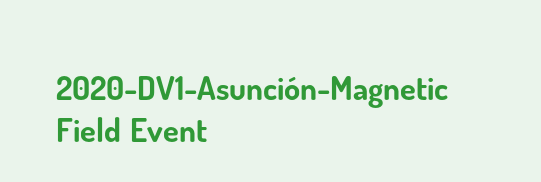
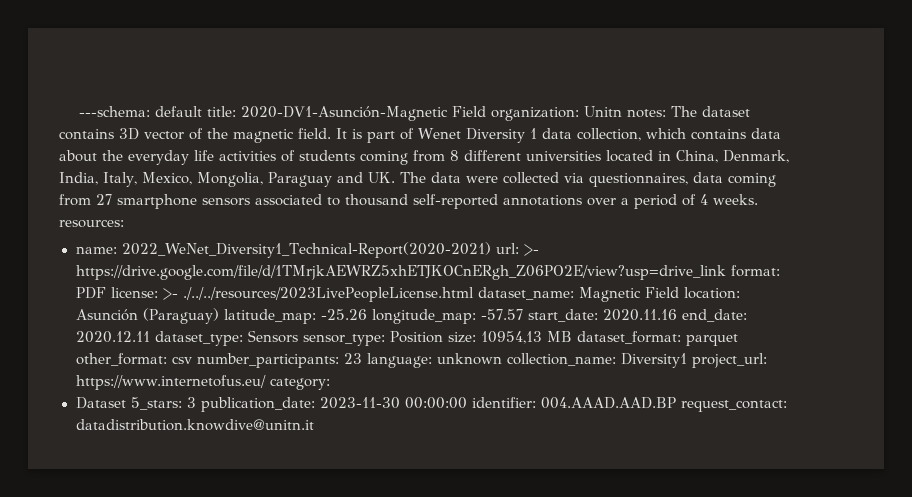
- 2020-DV1-Asunción-Magnetic Field Event
+ ---schema: default title: 2020-DV1-Asunción-Magnetic Field organization: Unitn notes: The dataset contains 3D vector of the magnetic field. It is part of Wenet Diversity 1 data collection, which contains data about the everyday life activities of students coming from 8 different universities located in China, Denmark, India, Italy, Mexico, Mongolia, Paraguay and UK. The data were collected via questionnaires, data coming from 27 smartphone sensors associated to thousand self-reported annotations over a period of 4 weeks. resources:
+ name: 2022_WeNet_Diversity1_Technical-Report(2020-2021) url: >- https://drive.google.com/file/d/1TMrjkAEWRZ5xhETJKOCnERgh_Z06PO2E/view?usp=drive_link format: PDF license: >- ./../../resources/2023LivePeopleLicense.html dataset_name: Magnetic Field location: Asunción (Paraguay) latitude_map: -25.26 longitude_map: -57.57 start_date: 2020.11.16 end_date: 2020.12.11 dataset_type: Sensors sensor_type: Position size: 10954,13 MB dataset_format: parquet other_format: csv number_participants: 23 language: unknown collection_name: Diversity1 project_url: https://www.internetofus.eu/ category:
+ Dataset 5_stars: 3 publication_date: 2023-11-30 00:00:00 identifier: 004.AAAD.AAD.BP request_contact: datadistribution.knowdive@unitn.it

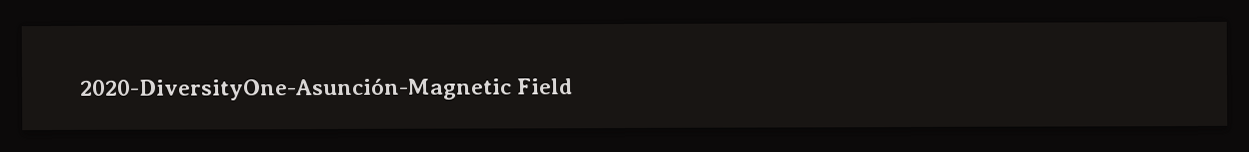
- ---schema: default title: 2020-DV1-Asunción-Magnetic Field organization: Unitn notes: The dataset contains 3D vector of the magnetic field. It is part of Wenet Diversity 1 data collection, which contains data about the everyday life activities of students coming from 8 different universities located in China, Denmark, India, Italy, Mexico, Mongolia, Paraguay and UK. The data were collected via questionnaires, data coming from 27 smartphone sensors associated to thousand self-reported annotations over a period of 4 weeks. resources:
- name: 2022_WeNet_Diversity1_Technical-Report(2020-2021) url: >- https://drive.google.com/file/d/1TMrjkAEWRZ5xhETJKOCnERgh_Z06PO2E/view?usp=drive_link format: PDF license: >- ./../../resources/2023LivePeopleLicense.html dataset_name: Magnetic Field location: Asunción (Paraguay) latitude_map: -25.26 longitude_map: -57.57 start_date: 2020.11.16 end_date: 2020.12.11 dataset_type: Sensors sensor_type: Position size: 10954,13 MB dataset_format: parquet other_format: csv number_participants: 23 language: unknown collection_name: Diversity1 project_url: https://www.internetofus.eu/ category:
- Dataset 5_stars: 3 publication_date: 2023-11-30 00:00:00 identifier: 004.AAAD.AAD.BP request_contact: datadistribution.knowdive@unitn.it
+ 2020-DiversityOne-Asunción-Magnetic Field

